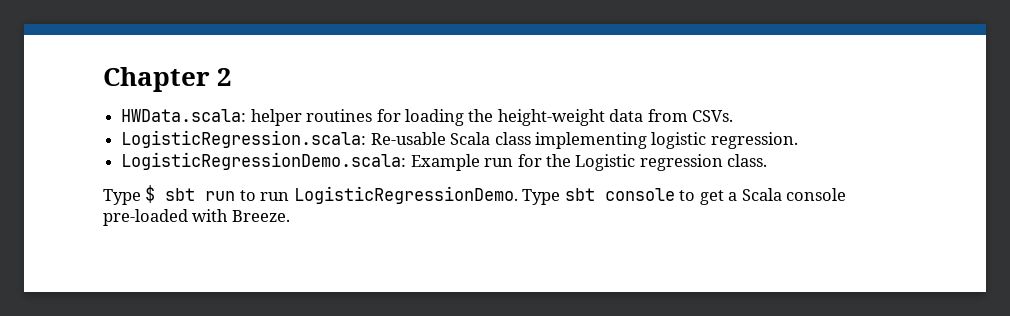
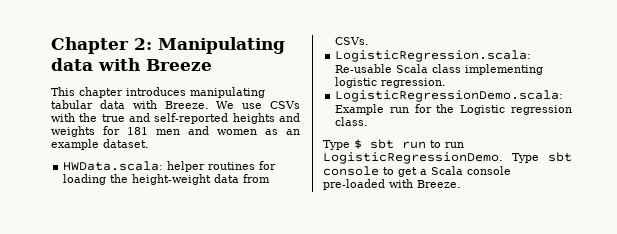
- Chapter 2
+ Chapter 2: Manipulating data with Breeze
+ This chapter introduces manipulating tabular data with Breeze. We use CSVs with the true and self-reported heights and weights for 181 men and women as an example dataset.

